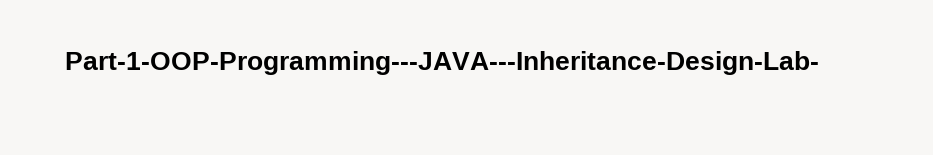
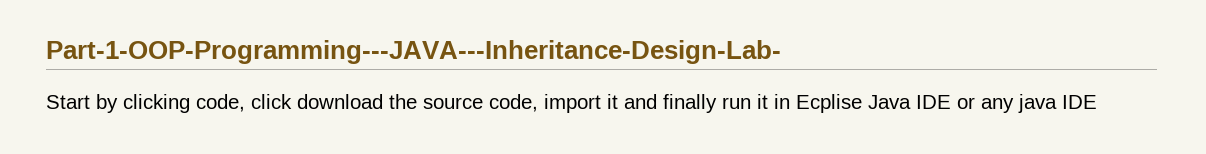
+ Start by clicking code, click download the source code, import it and finally run it in Ecplise Java IDE or any java IDE

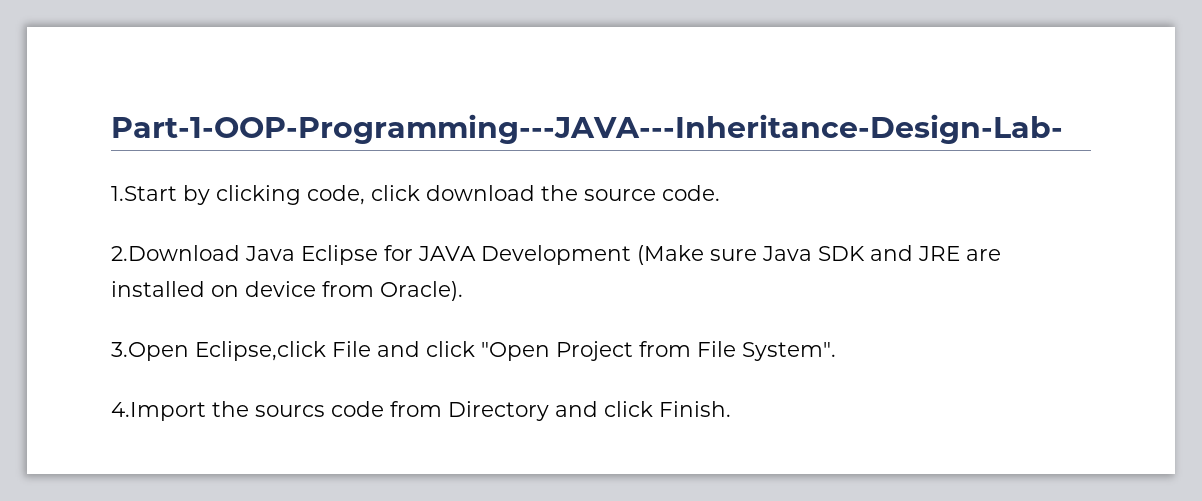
- Start by clicking code, click download the source code, import it and finally run it in Ecplise Java IDE or any java IDE
+ 1.Start by clicking code, click download the source code.
+ 2.Download Java Eclipse for JAVA Development (Make sure Java SDK and JRE are installed on device from Oracle).
+ 3.Open Eclipse,click File and click "Open Project from File System".
+ 4.Import the sourcs code from Directory and click Finish.

